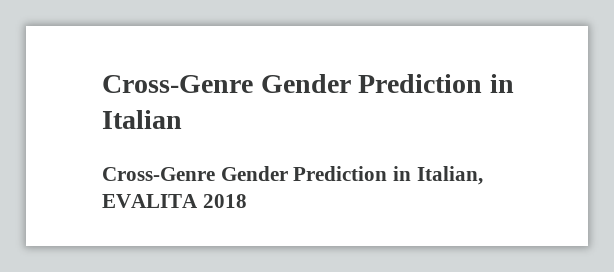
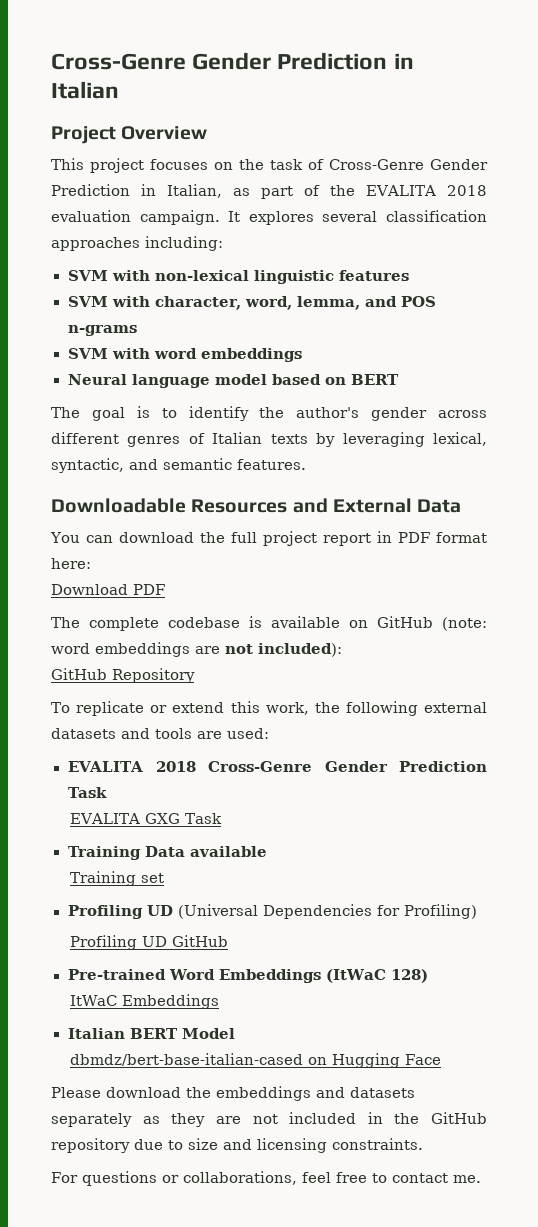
- Cross-Genre Gender Prediction in Italian, EVALITA 2018
+ Project Overview
+ This project focuses on the task of Cross-Genre Gender Prediction in Italian, as part of the EVALITA 2018 evaluation campaign. It explores several classification approaches including:
+ SVM with non-lexical linguistic features
+ SVM with character, word, lemma, and POS n-grams
+ SVM with word embeddings
+ Neural language model based on BERT
+ The goal is to identify the author's gender across different genres of Italian texts by leveraging lexical, syntactic, and semantic features.
+ Downloadable Resources and External Data
+ You can download the full project report in PDF format here:
+ Download PDF
+ The complete codebase is available on GitHub (note: word embeddings are not included):
+ GitHub Repository
+ To replicate or extend this work, the following external datasets and tools are used:
+ EVALITA 2018 Cross-Genre Gender Prediction Task
+ EVALITA GXG Task
+ Training Data available
+ Training set
+ Profiling UD (Universal Dependencies for Profiling)
+ Profiling UD GitHub
+ Pre-trained Word Embeddings (ItWaC 128)
+ ItWaC Embeddings
+ Italian BERT Model
+ dbmdz/bert-base-italian-cased on Hugging Face
+ Please download the embeddings and datasets separately as they are not included in the GitHub repository due to size and licensing constraints.
+ For questions or collaborations, feel free to contact me.

